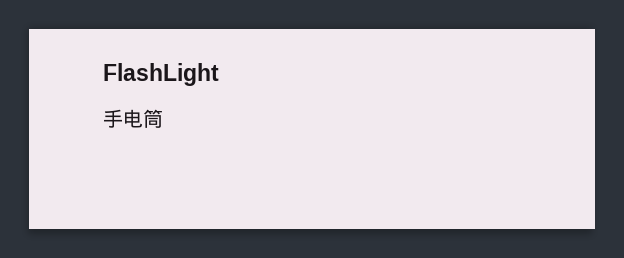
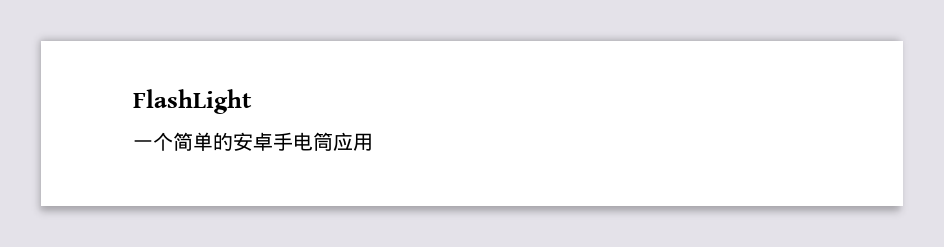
- 手电筒
+ 一个简单的安卓手电筒应用

